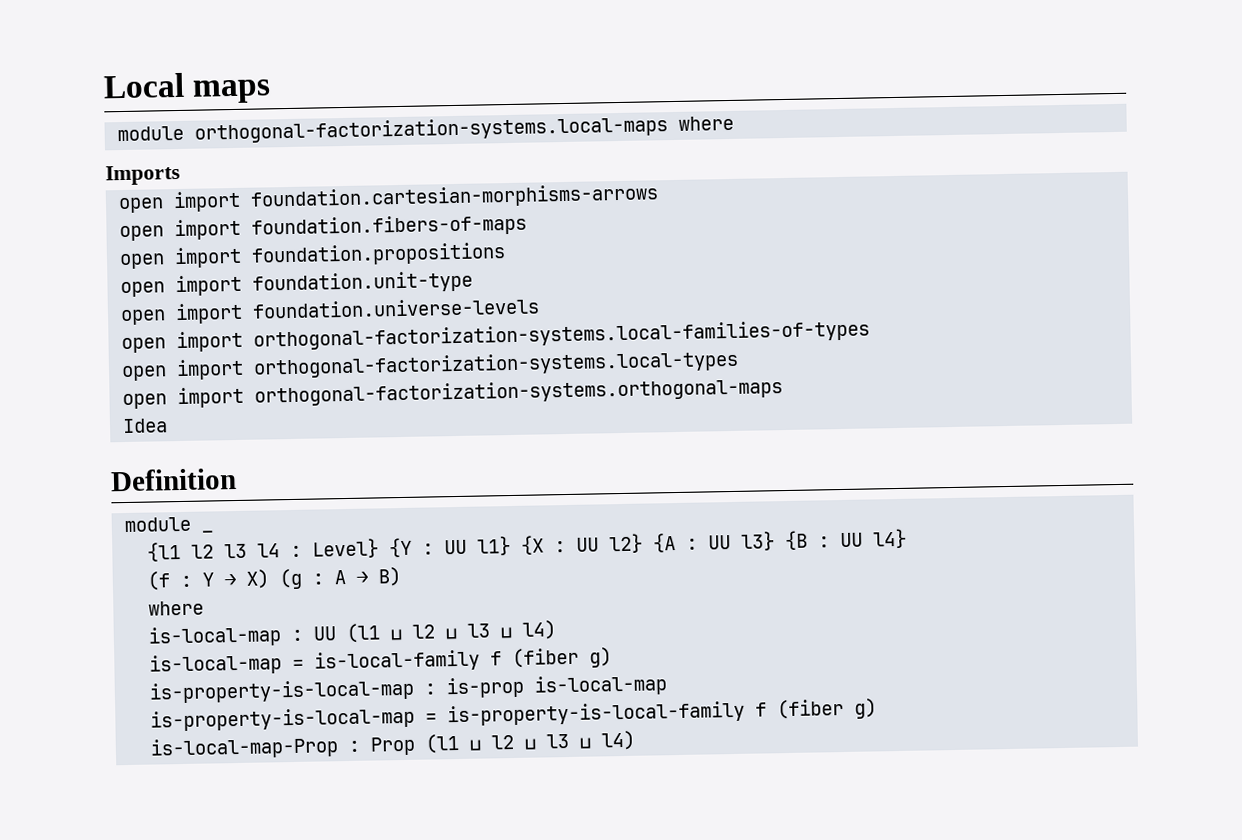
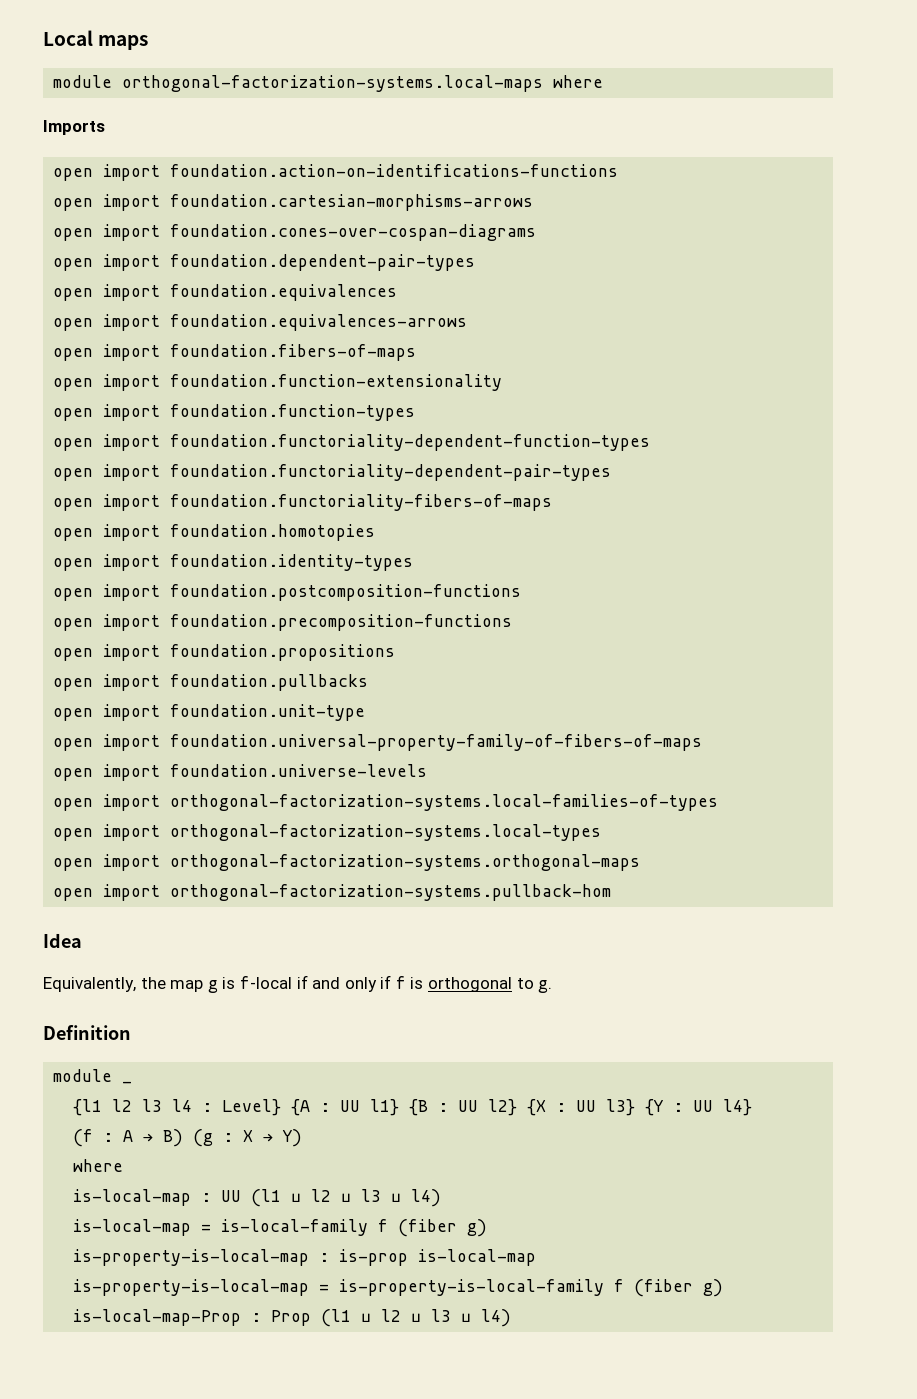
+ open import foundation.action-on-identifications-functions
+ open import foundation.cones-over-cospan-diagrams
+ open import foundation.dependent-pair-types
+ open import foundation.equivalences
+ open import foundation.equivalences-arrows
  open import foundation.fibers-of-maps
+ open import foundation.function-extensionality
+ open import foundation.function-types
+ open import foundation.functoriality-dependent-function-types
+ open import foundation.functoriality-dependent-pair-types
+ open import foundation.functoriality-fibers-of-maps
+ open import foundation.homotopies
+ open import foundation.identity-types
+ open import foundation.postcomposition-functions
+ open import foundation.precomposition-functions
+ open import foundation.pullbacks
+ open import foundation.universal-property-family-of-fibers-of-maps
+ open import orthogonal-factorization-systems.pullback-hom
  Idea
+ Equivalently, the map g is f-local if and only if f is orthogonal to g.
- {l1 l2 l3 l4 : Level} {Y : UU l1} {X : UU l2} {A : UU l3} {B : UU l4}
+ {l1 l2 l3 l4 : Level} {A : UU l1} {B : UU l2} {X : UU l3} {Y : UU l4}
- (f : Y → X) (g : A → B)
+ (f : A → B) (g : X → Y)

